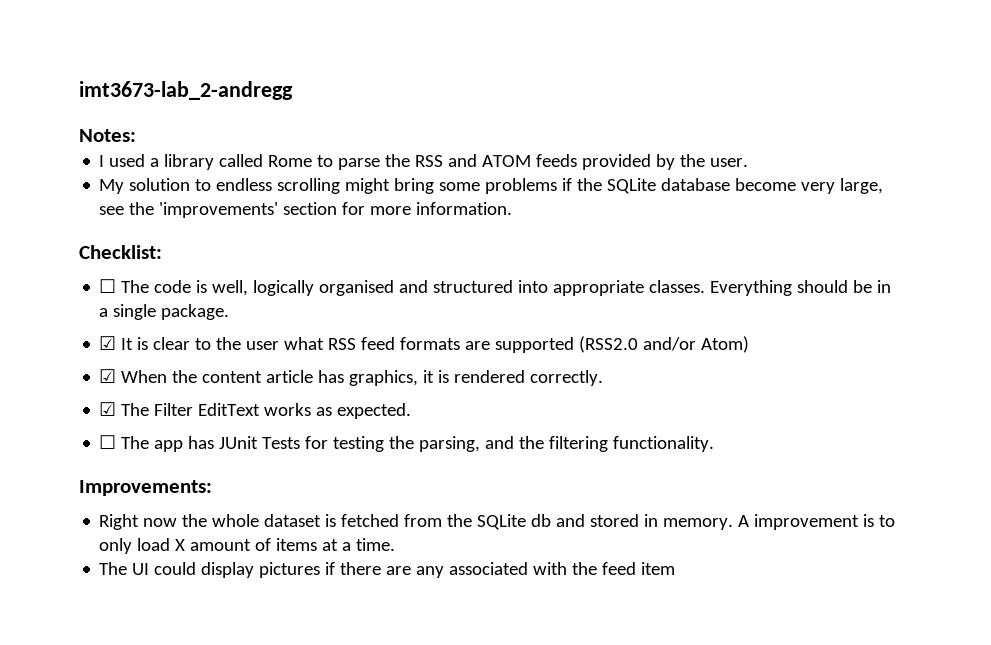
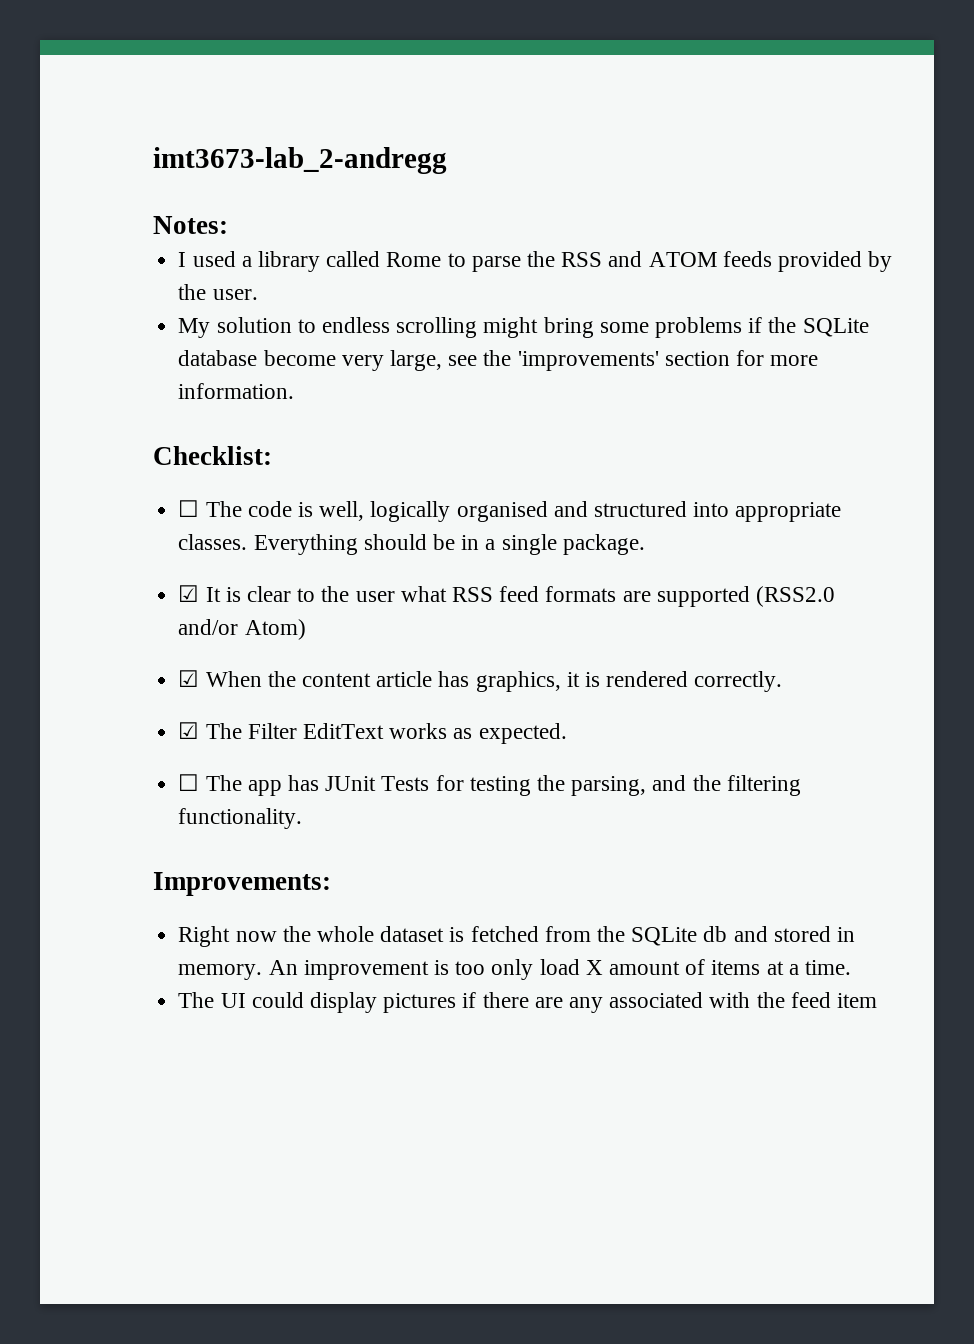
- A improvement is to only load X amount of items at a time.
+ An improvement is too only load X amount of items at a time.

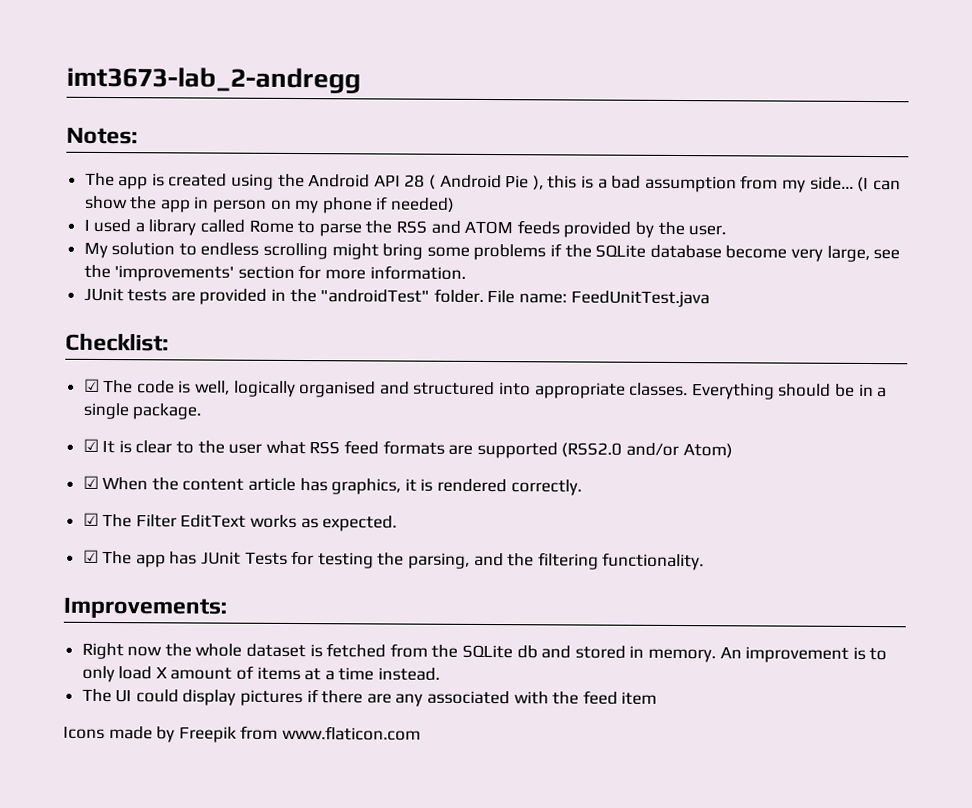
+ The app is created using the Android API 28 ( Android Pie ), this is a bad assumption from my side... (I can show the app in person on my phone if needed)
+ JUnit tests are provided in the "androidTest" folder. File name: FeedUnitTest.java
- ☐ The code is well, logically organised and structured into appropriate classes.
+ ☑ The code is well, logically organised and structured into appropriate classes.
- ☐ The app has JUnit Tests for testing the parsing, and the filtering functionality.
+ ☑ The app has JUnit Tests for testing the parsing, and the filtering functionality.
- An improvement is too only load X amount of items at a time.
+ An improvement is to only load X amount of items at a time instead.
+ Icons made by Freepik from www.flaticon.com

